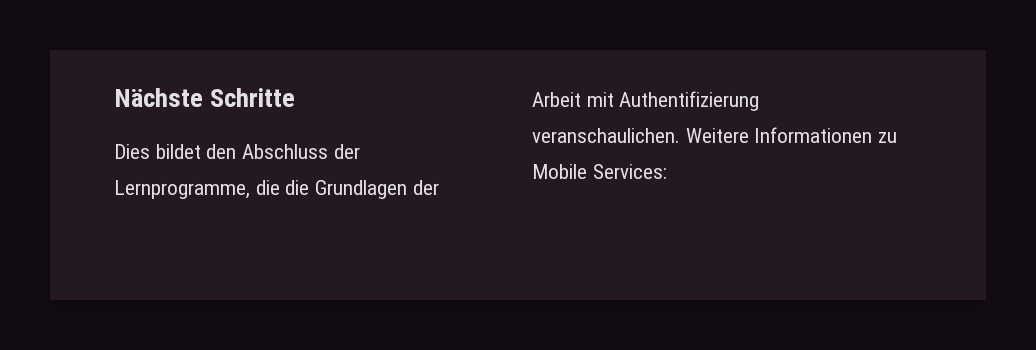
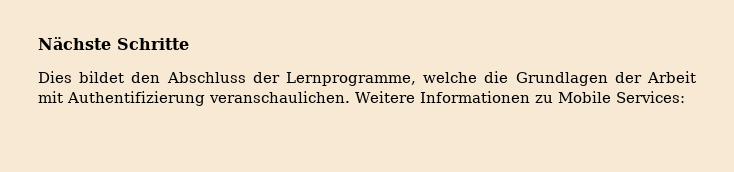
- Dies bildet den Abschluss der Lernprogramme, die die Grundlagen der Arbeit mit Authentifizierung veranschaulichen.
+ Dies bildet den Abschluss der Lernprogramme, welche die Grundlagen der Arbeit mit Authentifizierung veranschaulichen.

